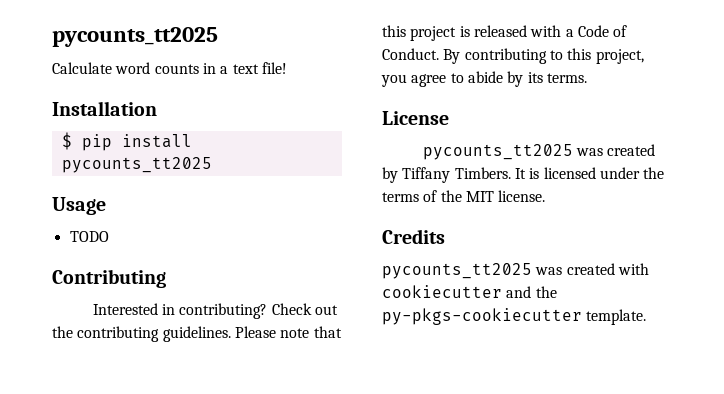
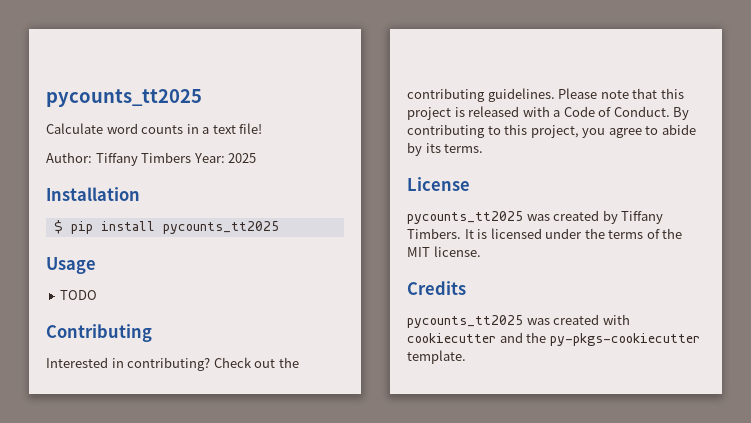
+ Author: Tiffany Timbers Year: 2025

